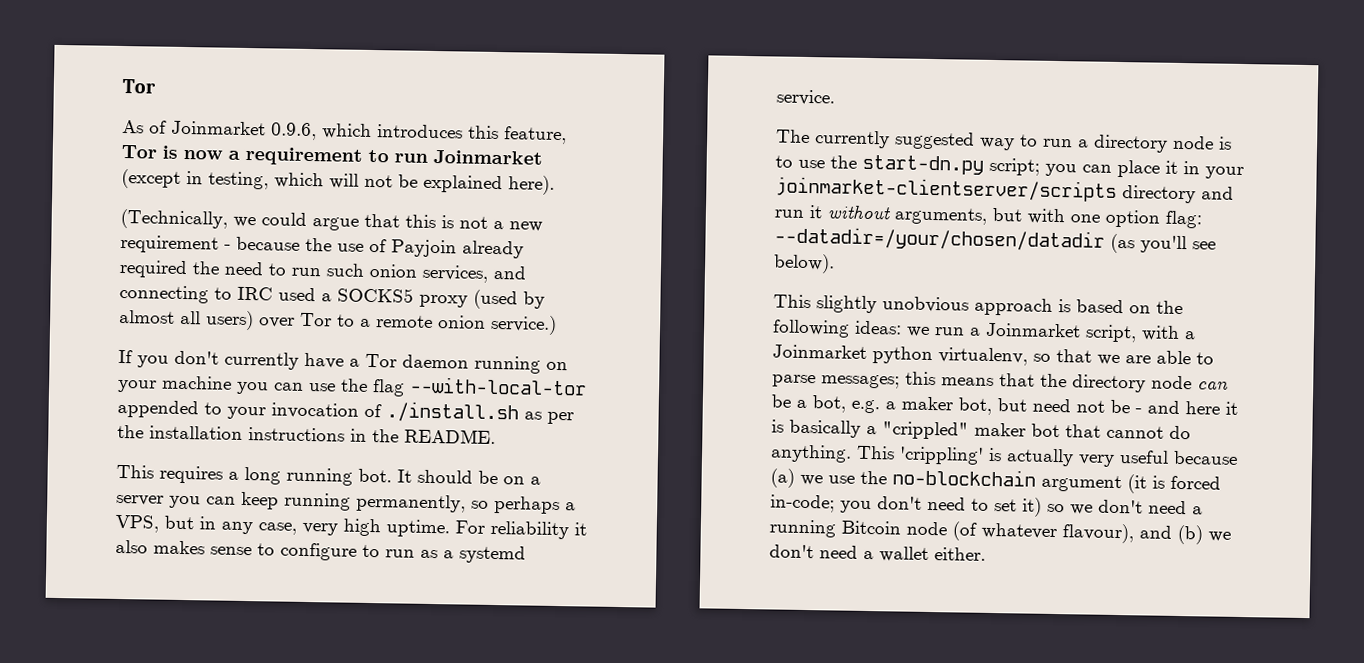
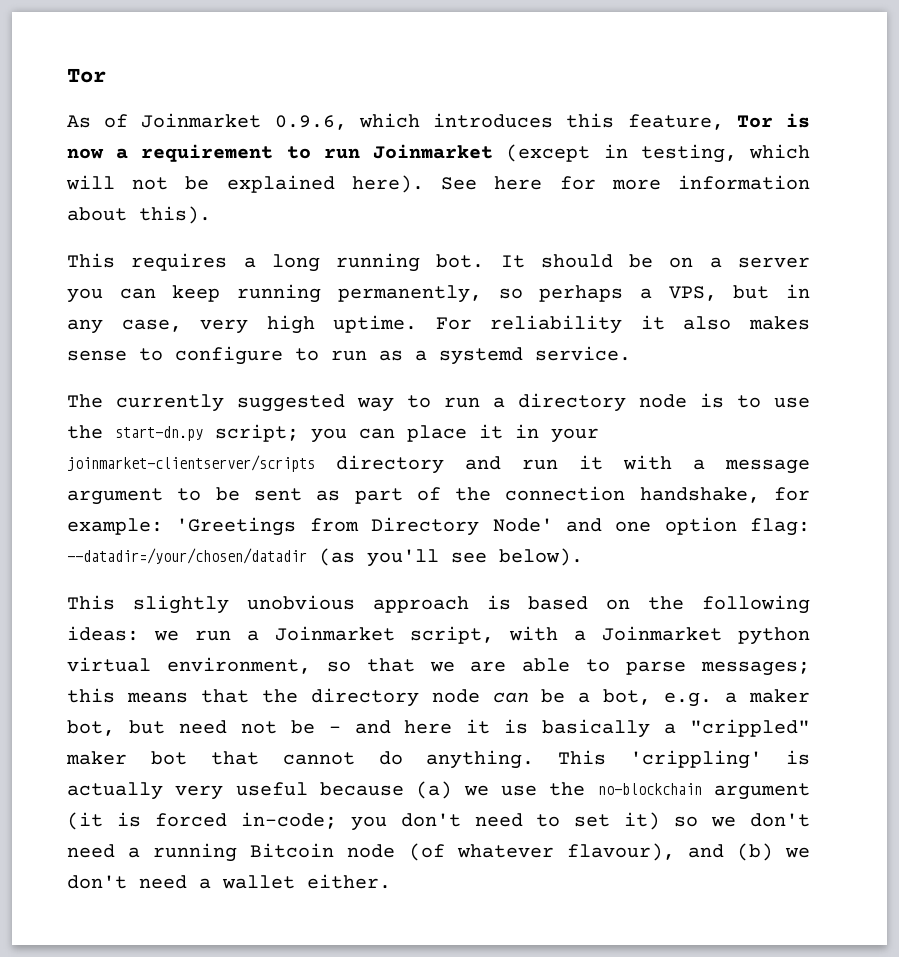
- As of Joinmarket 0.9.6, which introduces this feature, Tor is now a requirement to run Joinmarket (except in testing, which will not be explained here).
- (Technically, we could argue that this is not a new requirement - because the use of Payjoin already required the need to run such onion services, and connecting to IRC used a SOCKS5 proxy (used by almost all users) over Tor to a remote onion service.)
- If you don't currently have a Tor daemon running on your machine you can use the flag --with-local-tor appended to your invocation of ./install.sh as per the installation instructions in the README.
+ As of Joinmarket 0.9.6, which introduces this feature, Tor is now a requirement to run Joinmarket (except in testing, which will not be explained here). See here for more information about this).
- The currently suggested way to run a directory node is to use the start-dn.py script; you can place it in your joinmarket-clientserver/scripts directory and run it without arguments, but with one option flag: --datadir=/your/chosen/datadir (as you'll see below).
+ The currently suggested way to run a directory node is to use the start-dn.py script; you can place it in your joinmarket-clientserver/scripts directory and run it with a message argument to be sent as part of the connection handshake, for example: 'Greetings from Directory Node' and one option flag: --datadir=/your/chosen/datadir (as you'll see below).
- This slightly unobvious approach is based on the following ideas: we run a Joinmarket script, with a Joinmarket python virtualenv, so that we are able to parse messages; this means that the directory node can be a bot, e.g. a maker bot, but need not be - and here it is basically a "crippled" maker bot that cannot do anything.
+ This slightly unobvious approach is based on the following ideas: we run a Joinmarket script, with a Joinmarket python virtual environment, so that we are able to parse messages; this means that the directory node can be a bot, e.g. a maker bot, but need not be - and here it is basically a "crippled" maker bot that cannot do anything.

